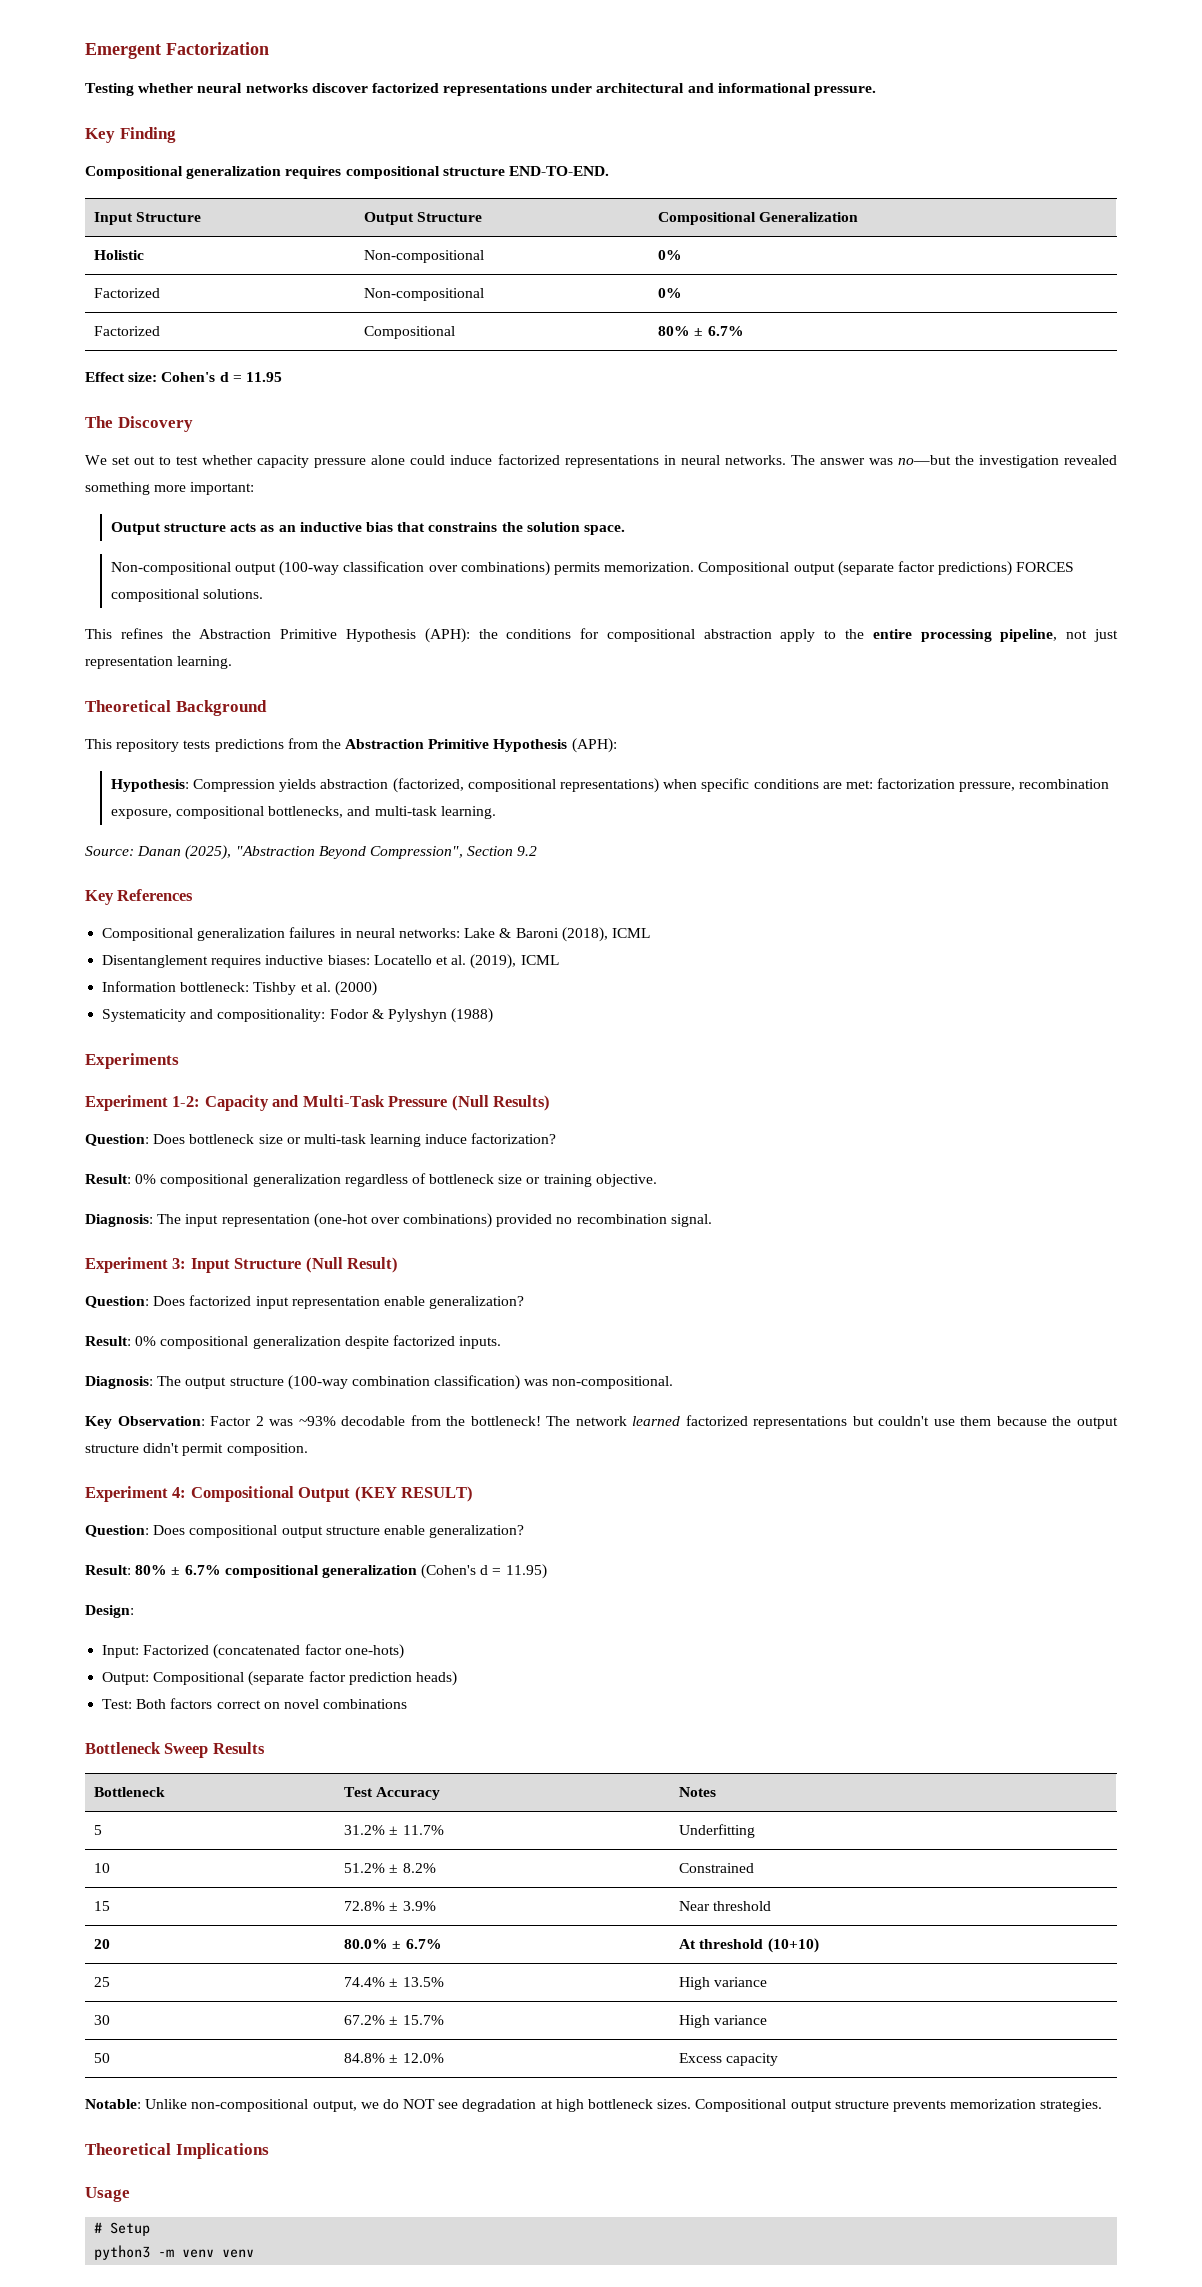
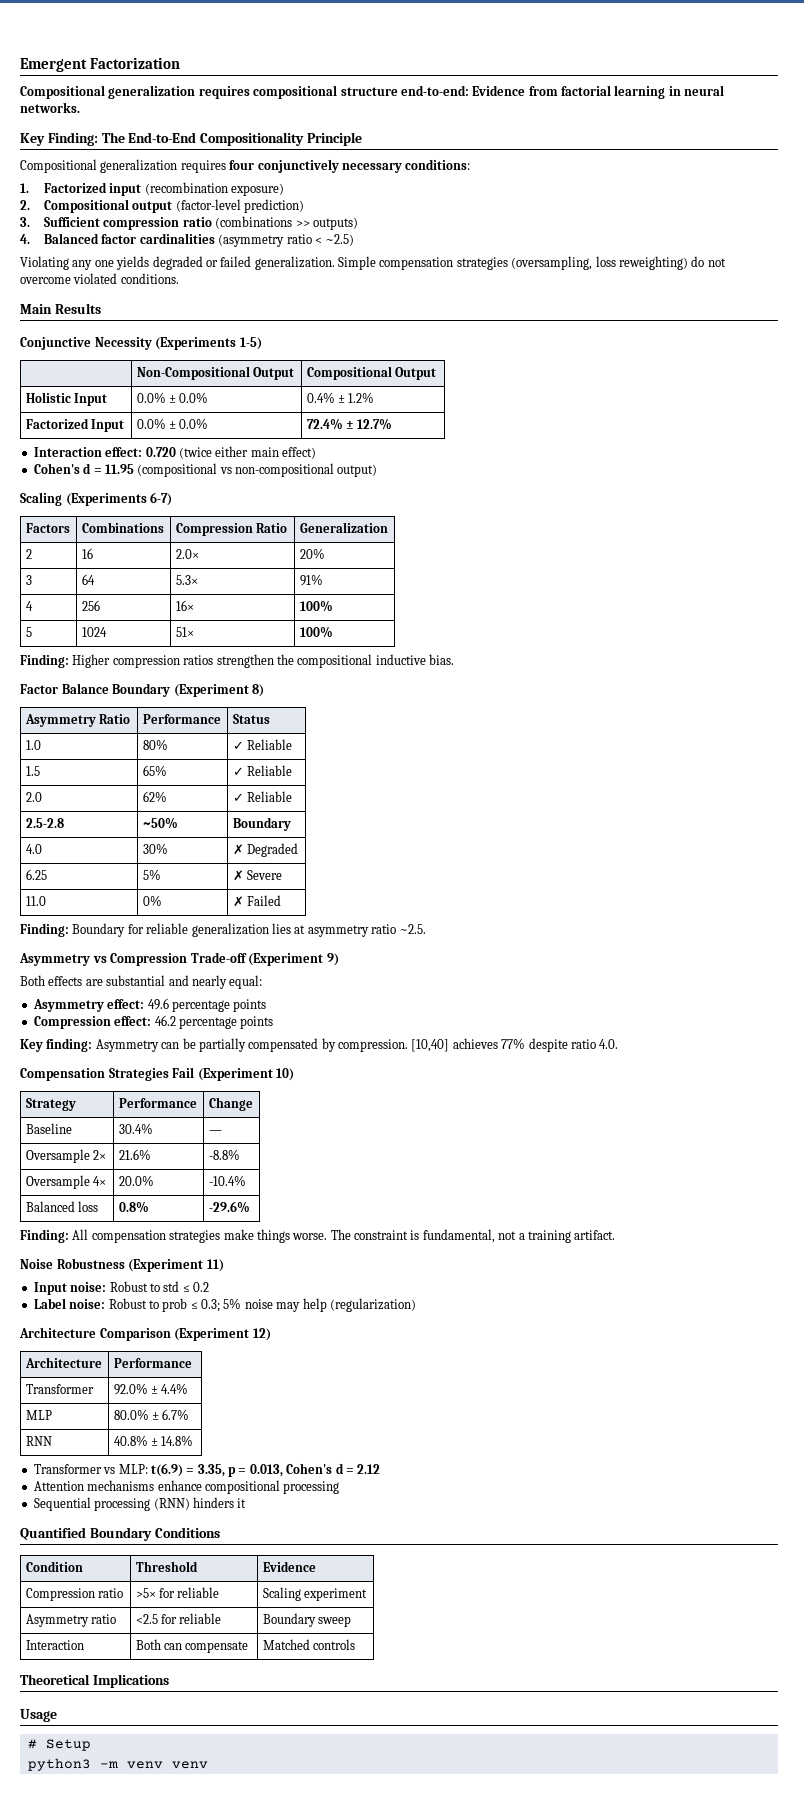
- Testing whether neural networks discover factorized representations under architectural and informational pressure.
- Key Finding
- Compositional generalization requires compositional structure END-TO-END.
- Input Structure | Output Structure | Compositional Generalization
+ Compositional generalization requires compositional structure end-to-end: Evidence from factorial learning in neural networks.
+ Key Finding: The End-to-End Compositionality Principle
+ Compositional generalization requires four conjunctively necessary conditions:
+ 1. Factorized input (recombination exposure)
+ 2. Compositional output (factor-level prediction)
+ 3. Sufficient compression ratio (combinations >> outputs)
+ 4. Balanced factor cardinalities (asymmetry ratio < ~2.5)
+ Violating any one yields degraded or failed generalization. Simple compensation strategies (oversampling, loss reweighting) do not overcome violated conditions.
+ Main Results
+ Conjunctive Necessity (Experiments 1-5)
+ | Non-Compositional Output | Compositional Output
- Holistic | Non-compositional | 0%
- Factorized | Non-compositional | 0%
- Factorized | Compositional | 80% ± 6.7%
- Effect size: Cohen's d = 11.95
- The Discovery
- We set out to test whether capacity pressure alone could induce factorized representations in neural networks. The answer was no—but the investigation revealed something more important:
- Output structure acts as an inductive bias that constrains the solution space.
- Non-compositional output (100-way classification over combinations) permits memorization. Compositional output (separate factor predictions) FORCES compositional solutions.
- This refines the Abstraction Primitive Hypothesis (APH): the conditions for compositional abstraction apply to the entire processing pipeline, not just representation learning.
- Theoretical Background
- This repository tests predictions from the Abstraction Primitive Hypothesis (APH):
- Hypothesis: Compression yields abstraction (factorized, compositional representations) when specific conditions are met: factorization pressure, recombination exposure, compositional bottlenecks, and multi-task learning.
- Source: Danan (2025), "Abstraction Beyond Compression", Section 9.2
- Key References
- Compositional generalization failures in neural networks: Lake & Baroni (2018), ICML
- Disentanglement requires inductive biases: Locatello et al. (2019), ICML
- Information bottleneck: Tishby et al. (2000)
- Systematicity and compositionality: Fodor & Pylyshyn (1988)
- Experiments
- Experiment 1-2: Capacity and Multi-Task Pressure (Null Results)
- Question: Does bottleneck size or multi-task learning induce factorization?
- Result: 0% compositional generalization regardless of bottleneck size or training objective.
- Diagnosis: The input representation (one-hot over combinations) provided no recombination signal.
- Experiment 3: Input Structure (Null Result)
- Question: Does factorized input representation enable generalization?
- Result: 0% compositional generalization despite factorized inputs.
- Diagnosis: The output structure (100-way combination classification) was non-compositional.
- Key Observation: Factor 2 was ~93% decodable from the bottleneck! The network learned factorized representations but couldn't use them because the output structure didn't permit composition.
- Experiment 4: Compositional Output (KEY RESULT)
- Question: Does compositional output structure enable generalization?
- Result: 80% ± 6.7% compositional generalization (Cohen's d = 11.95)
- Design:
- Input: Factorized (concatenated factor one-hots)
- Output: Compositional (separate factor prediction heads)
- Test: Both factors correct on novel combinations
- Bottleneck Sweep Results
- Bottleneck | Test Accuracy | Notes
- 5 | 31.2% ± 11.7% | Underfitting
- 10 | 51.2% ± 8.2% | Constrained
- 15 | 72.8% ± 3.9% | Near threshold
- 20 | 80.0% ± 6.7% | At threshold (10+10)
- 25 | 74.4% ± 13.5% | High variance
- 30 | 67.2% ± 15.7% | High variance
- 50 | 84.8% ± 12.0% | Excess capacity
- Notable: Unlike non-compositional output, we do NOT see degradation at high bottleneck sizes. Compositional output structure prevents memorization strategies.
+ Holistic Input | 0.0% ± 0.0% | 0.4% ± 1.2%
+ Factorized Input | 0.0% ± 0.0% | 72.4% ± 12.7%
+ Interaction effect: 0.720 (twice either main effect)
+ Cohen's d = 11.95 (compositional vs non-compositional output)
+ Scaling (Experiments 6-7)
+ Factors | Combinations | Compression Ratio | Generalization
+ 2 | 16 | 2.0× | 20%
+ 3 | 64 | 5.3× | 91%
+ 4 | 256 | 16× | 100%
+ 5 | 1024 | 51× | 100%
+ Finding: Higher compression ratios strengthen the compositional inductive bias.
+ Factor Balance Boundary (Experiment 8)
+ Asymmetry Ratio | Performance | Status
+ 1.0 | 80% | ✓ Reliable
+ 1.5 | 65% | ✓ Reliable
+ 2.0 | 62% | ✓ Reliable
+ 2.5-2.8 | ~50% | Boundary
+ 4.0 | 30% | ✗ Degraded
+ 6.25 | 5% | ✗ Severe
+ 11.0 | 0% | ✗ Failed
+ Finding: Boundary for reliable generalization lies at asymmetry ratio ~2.5.
+ Asymmetry vs Compression Trade-off (Experiment 9)
+ Both effects are substantial and nearly equal:
+ Asymmetry effect: 49.6 percentage points
+ Compression effect: 46.2 percentage points
+ Key finding: Asymmetry can be partially compensated by compression. [10,40] achieves 77% despite ratio 4.0.
+ Compensation Strategies Fail (Experiment 10)
+ Strategy | Performance | Change
+ Baseline | 30.4% | —
+ Oversample 2× | 21.6% | -8.8%
+ Oversample 4× | 20.0% | -10.4%
+ Balanced loss | 0.8% | -29.6%
+ Finding: All compensation strategies make things worse. The constraint is fundamental, not a training artifact.
+ Noise Robustness (Experiment 11)
+ Input noise: Robust to std ≤ 0.2
+ Label noise: Robust to prob ≤ 0.3; 5% noise may help (regularization)
+ Architecture Comparison (Experiment 12)
+ Architecture | Performance
+ Transformer | 92.0% ± 4.4%
+ MLP | 80.0% ± 6.7%
+ RNN | 40.8% ± 14.8%
+ Transformer vs MLP: t(6.9) = 3.35, p = 0.013, Cohen's d = 2.12
+ Attention mechanisms enhance compositional processing
+ Sequential processing (RNN) hinders it
+ Quantified Boundary Conditions
+ Condition | Threshold | Evidence
+ Compression ratio | >5× for reliable | Scaling experiment
+ Asymmetry ratio | <2.5 for reliable | Boundary sweep
+ Interaction | Both can compensate | Matched controls

